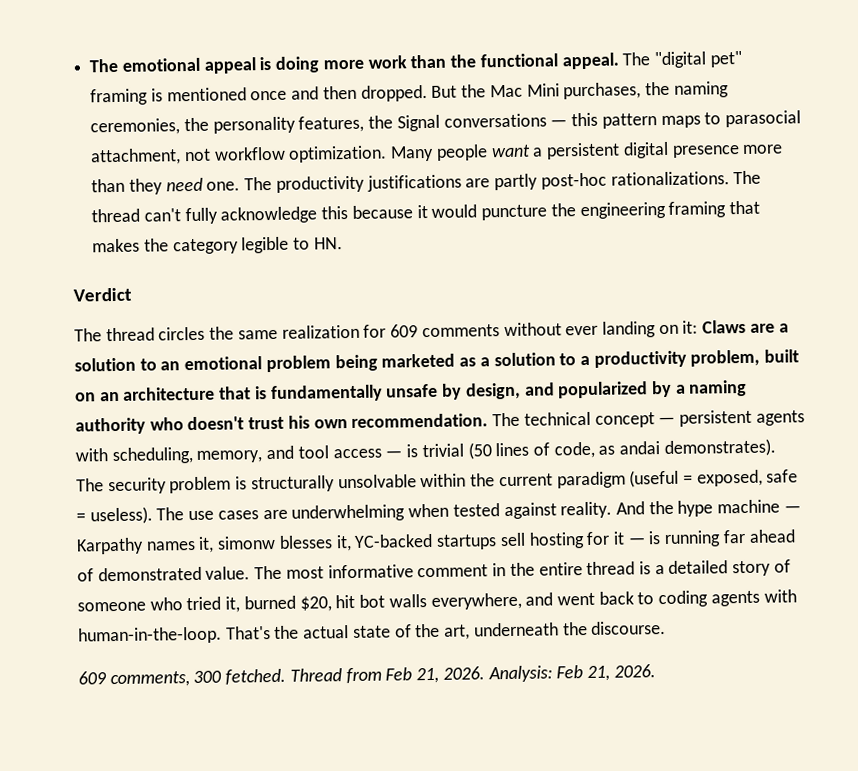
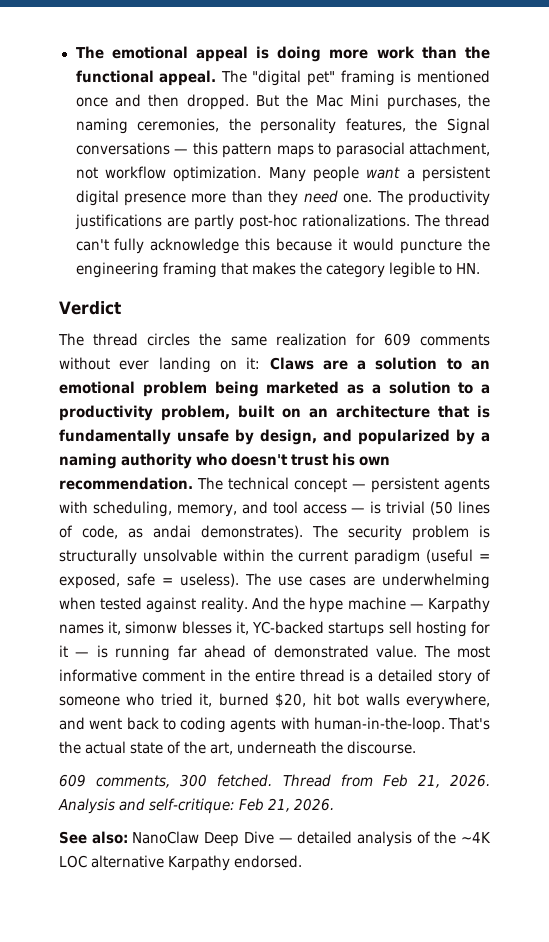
- Analysis: Feb 21, 2026.
+ Analysis and self-critique: Feb 21, 2026.
+ See also: NanoClaw Deep Dive — detailed analysis of the ~4K LOC alternative Karpathy endorsed.

